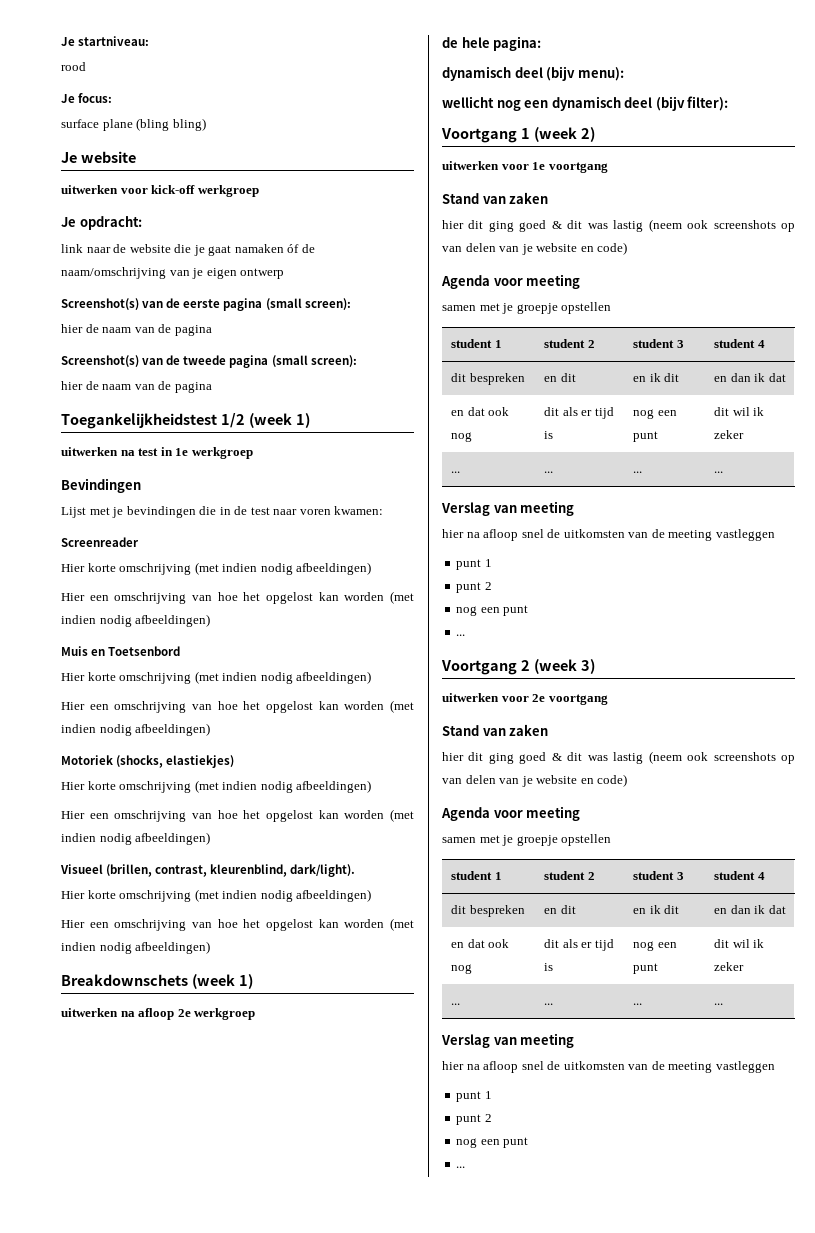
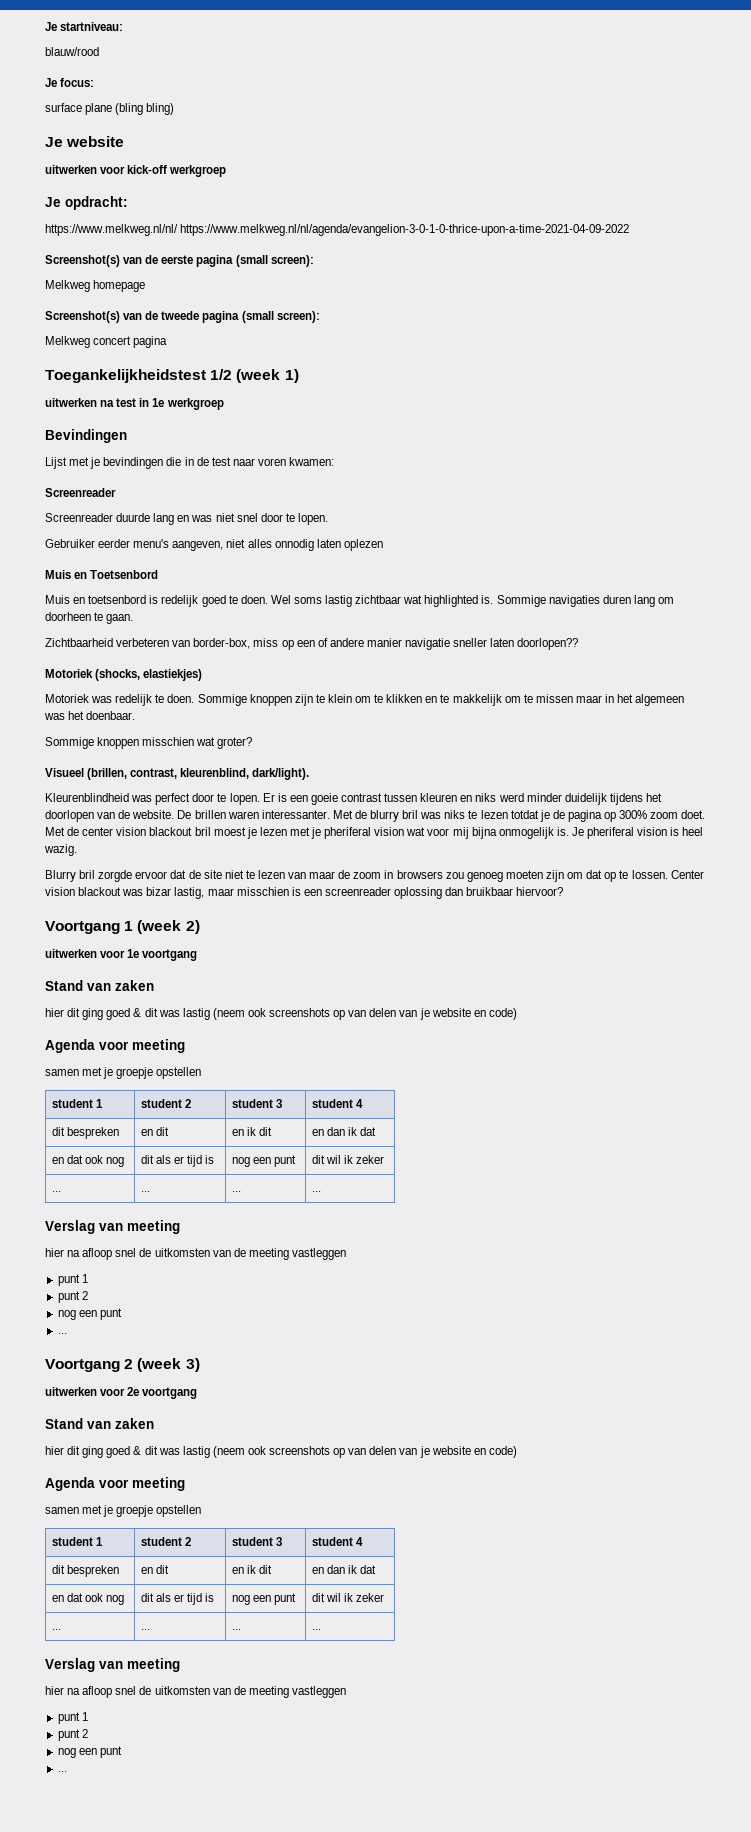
- rood
+ blauw/rood
- link naar de website die je gaat namaken óf de naam/omschrijving van je eigen ontwerp
+ https://www.melkweg.nl/nl/ https://www.melkweg.nl/nl/agenda/evangelion-3-0-1-0-thrice-upon-a-time-2021-04-09-2022
  Screenshot(s) van de eerste pagina (small screen):
- hier de naam van de pagina
+ Melkweg homepage
  Screenshot(s) van de tweede pagina (small screen):
- hier de naam van de pagina
+ Melkweg concert pagina
  Lijst met je bevindingen die in de test naar voren kwamen:
  Screenreader
- Hier korte omschrijving (met indien nodig afbeeldingen)
- Hier een omschrijving van hoe het opgelost kan worden (met indien nodig afbeeldingen)
+ Screenreader duurde lang en was niet snel door te lopen.
+ Gebruiker eerder menu's aangeven, niet alles onnodig laten oplezen
  Muis en Toetsenbord
- Hier korte omschrijving (met indien nodig afbeeldingen)
- Hier een omschrijving van hoe het opgelost kan worden (met indien nodig afbeeldingen)
+ Muis en toetsenbord is redelijk goed te doen. Wel soms lastig zichtbaar wat highlighted is. Sommige navigaties duren lang om doorheen te gaan.
+ Zichtbaarheid verbeteren van border-box, miss op een of andere manier navigatie sneller laten doorlopen??
  Motoriek (shocks, elastiekjes)
- Hier korte omschrijving (met indien nodig afbeeldingen)
- Hier een omschrijving van hoe het opgelost kan worden (met indien nodig afbeeldingen)
+ Motoriek was redelijk te doen. Sommige knoppen zijn te klein om te klikken en te makkelijk om te missen maar in het algemeen was het doenbaar.
+ Sommige knoppen misschien wat groter?
  Visueel (brillen, contrast, kleurenblind, dark/light).
- Hier korte omschrijving (met indien nodig afbeeldingen)
- Hier een omschrijving van hoe het opgelost kan worden (met indien nodig afbeeldingen)
- Breakdownschets (week 1)
- uitwerken na afloop 2e werkgroep
- de hele pagina:
- dynamisch deel (bijv menu):
- wellicht nog een dynamisch deel (bijv filter):
+ Kleurenblindheid was perfect door te lopen. Er is een goeie contrast tussen kleuren en niks werd minder duidelijk tijdens het doorlopen van de website. De brillen waren interessanter. Met de blurry bril was niks te lezen totdat je de pagina op 300% zoom doet. Met de center vision blackout bril moest je lezen met je pheriferal vision wat voor mij bijna onmogelijk is. Je pheriferal vision is heel wazig.
+ Blurry bril zorgde ervoor dat de site niet te lezen van maar de zoom in browsers zou genoeg moeten zijn om dat op te lossen. Center vision blackout was bizar lastig, maar misschien is een screenreader oplossing dan bruikbaar hiervoor?

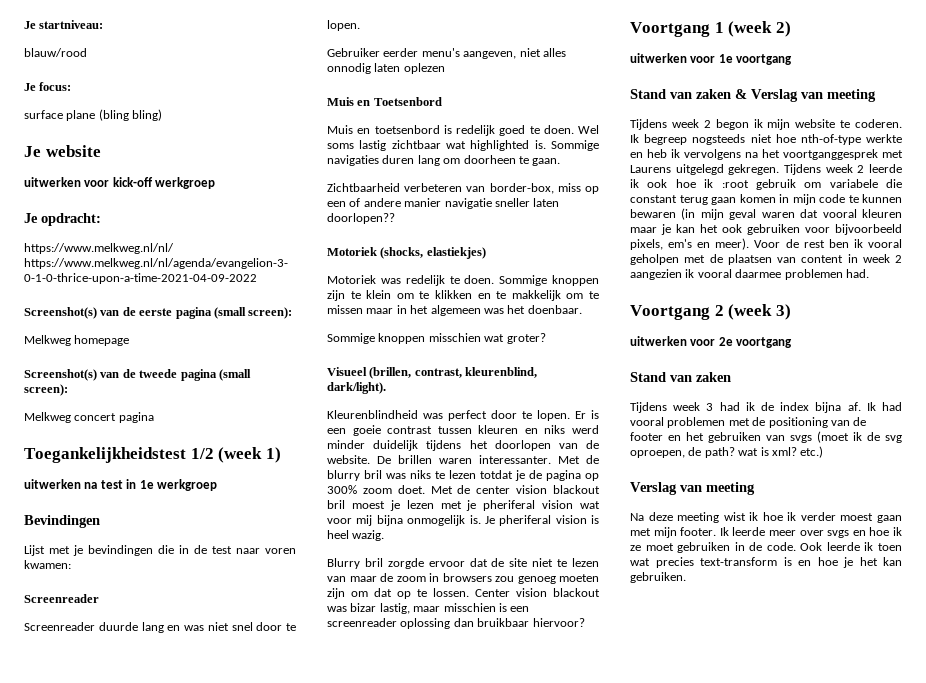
  uitwerken voor 1e voortgang
- Stand van zaken
- hier dit ging goed & dit was lastig (neem ook screenshots op van delen van je website en code)
- Agenda voor meeting
- samen met je groepje opstellen
- student 1 | student 2 | student 3 | student 4
- dit bespreken | en dit | en ik dit | en dan ik dat
- en dat ook nog | dit als er tijd is | nog een punt | dit wil ik zeker
- ... | ... | ... | ...
- Verslag van meeting
- hier na afloop snel de uitkomsten van de meeting vastleggen
- punt 1
- punt 2
- nog een punt
- ...
+ Stand van zaken & Verslag van meeting
+ Tijdens week 2 begon ik mijn website te coderen. Ik begreep nogsteeds niet hoe nth-of-type werkte en heb ik vervolgens na het voortganggesprek met Laurens uitgelegd gekregen. Tijdens week 2 leerde ik ook hoe ik :root gebruik om variabele die constant terug gaan komen in mijn code te kunnen bewaren (in mijn geval waren dat vooral kleuren maar je kan het ook gebruiken voor bijvoorbeeld pixels, em's en meer). Voor de rest ben ik vooral geholpen met de plaatsen van content in week 2 aangezien ik vooral daarmee problemen had.
  uitwerken voor 2e voortgang
  Stand van zaken
- hier dit ging goed & dit was lastig (neem ook screenshots op van delen van je website en code)
- Agenda voor meeting
- samen met je groepje opstellen
- student 1 | student 2 | student 3 | student 4
- dit bespreken | en dit | en ik dit | en dan ik dat
- en dat ook nog | dit als er tijd is | nog een punt | dit wil ik zeker
- ... | ... | ... | ...
+ Tijdens week 3 had ik de index bijna af. Ik had vooral problemen met de positioning van de footer en het gebruiken van svgs (moet ik de svg oproepen, de path? wat is xml? etc.)
  Verslag van meeting
- hier na afloop snel de uitkomsten van de meeting vastleggen
- punt 1
- punt 2
- nog een punt
- ...
+ Na deze meeting wist ik hoe ik verder moest gaan met mijn footer. Ik leerde meer over svgs en hoe ik ze moet gebruiken in de code. Ook leerde ik toen wat precies text-transform is en hoe je het kan gebruiken.

